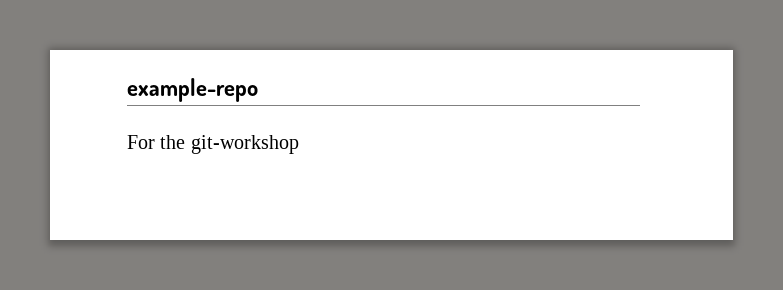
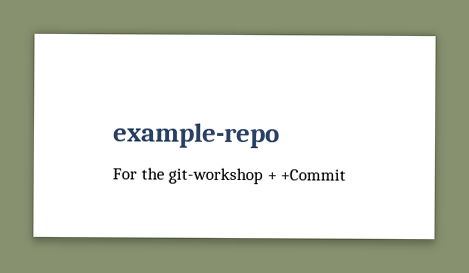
- For the git-workshop
+ For the git-workshop + +Commit

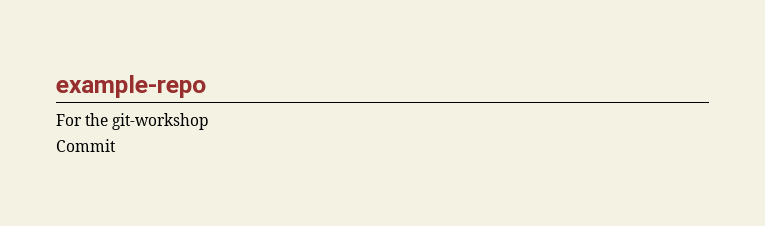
- For the git-workshop + +Commit
+ For the git-workshop
+ Commit

